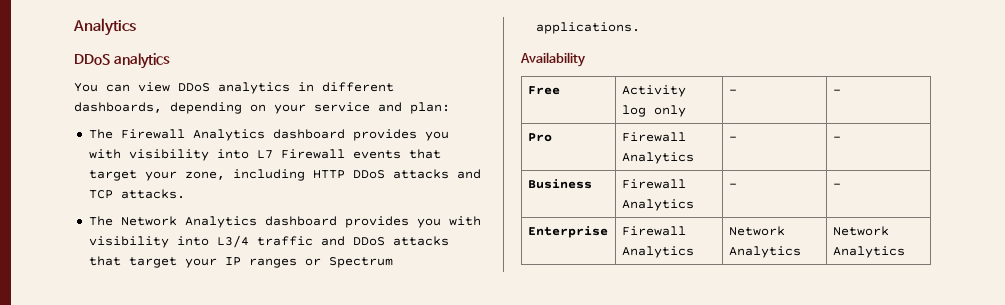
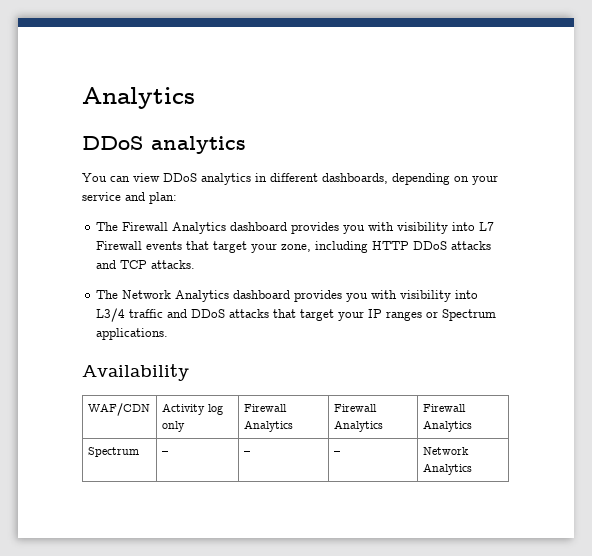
- Free | Activity log only | – | –
- Pro | Firewall Analytics | – | –
- Business | Firewall Analytics | – | –
- Enterprise | Firewall Analytics | Network Analytics | Network Analytics
+ WAF/CDN | Activity log only | Firewall Analytics | Firewall Analytics | Firewall Analytics
+ Spectrum | – | – | – | Network Analytics

